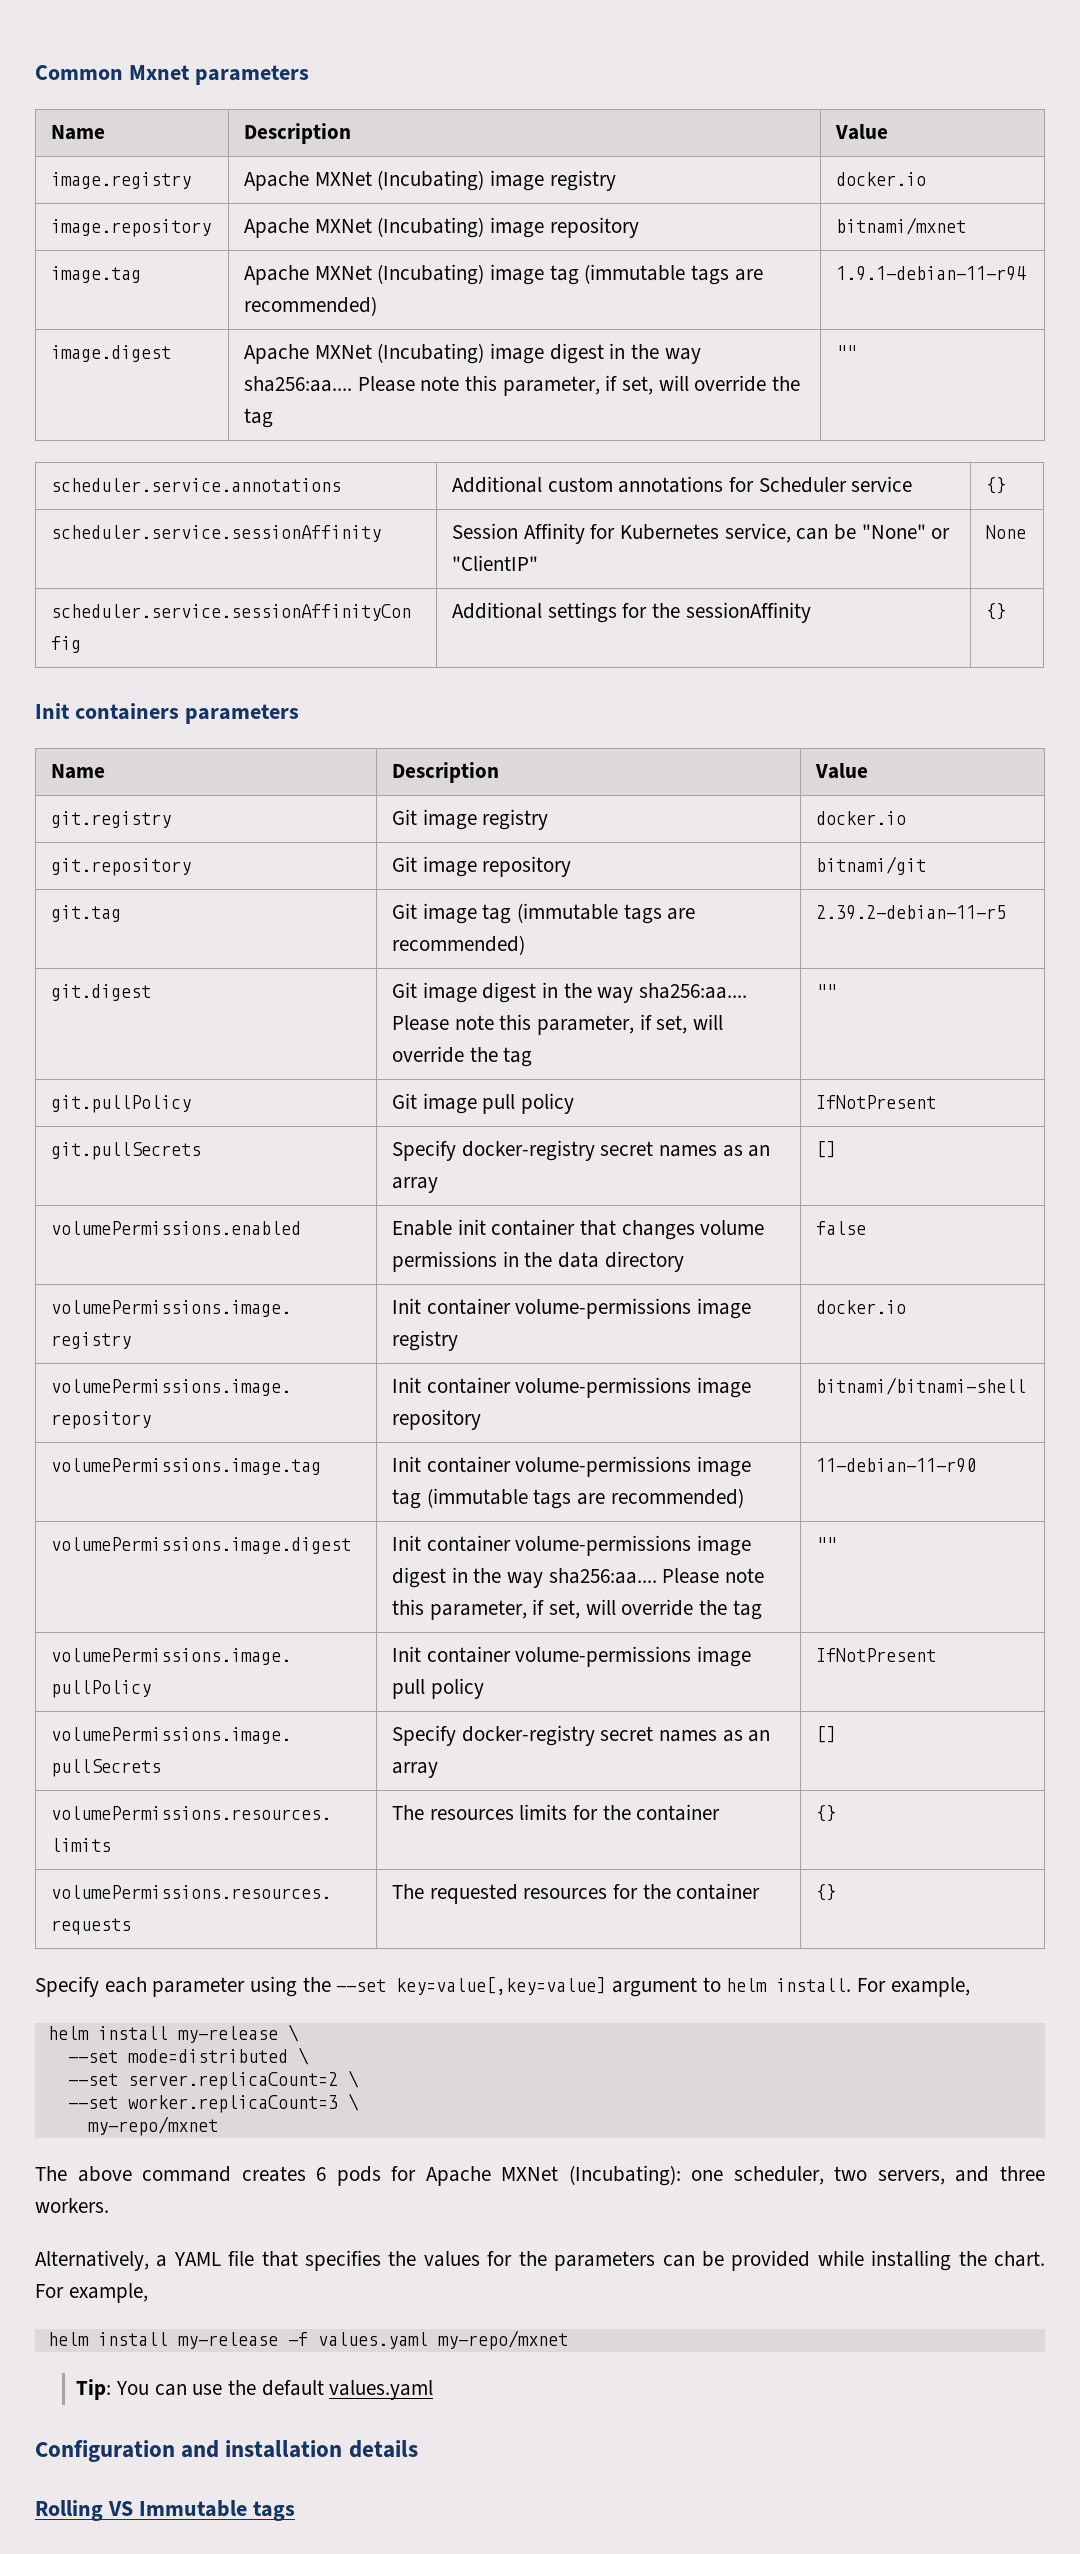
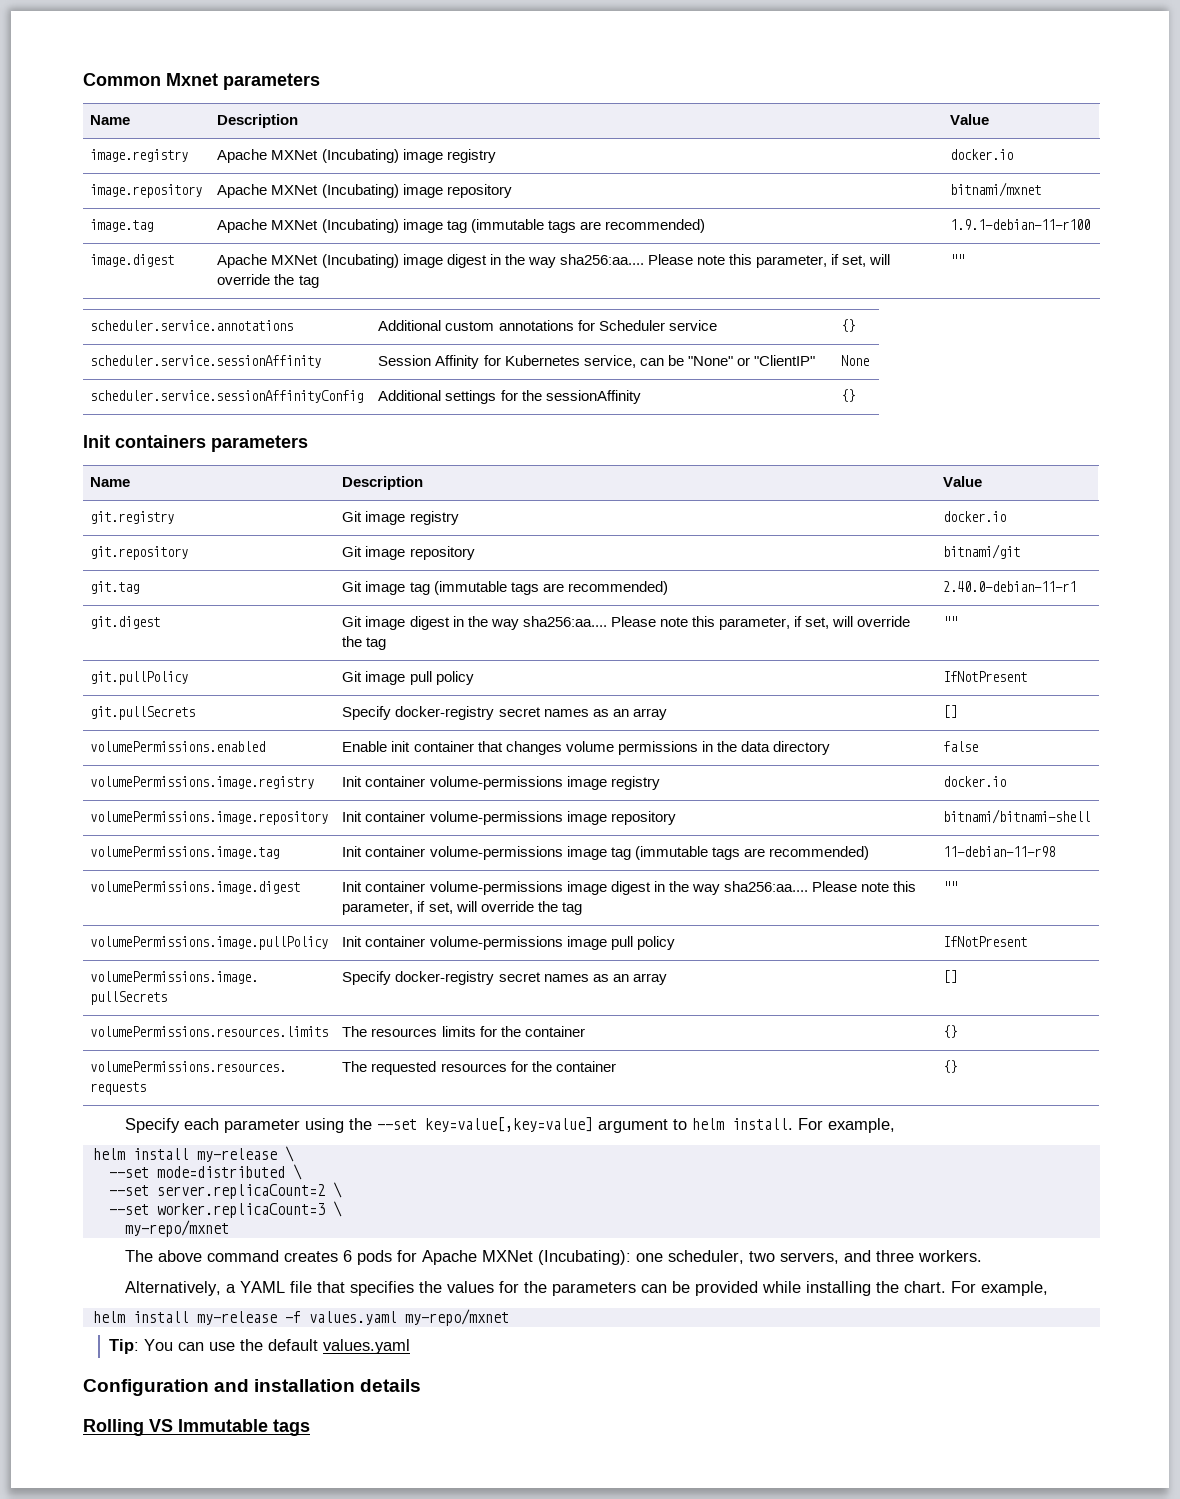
- image.tag | Apache MXNet (Incubating) image tag (immutable tags are recommended) | 1.9.1-debian-11-r94
+ image.tag | Apache MXNet (Incubating) image tag (immutable tags are recommended) | 1.9.1-debian-11-r100
- git.tag | Git image tag (immutable tags are recommended) | 2.39.2-debian-11-r5
+ git.tag | Git image tag (immutable tags are recommended) | 2.40.0-debian-11-r1
- volumePermissions.image.tag | Init container volume-permissions image tag (immutable tags are recommended) | 11-debian-11-r90
+ volumePermissions.image.tag | Init container volume-permissions image tag (immutable tags are recommended) | 11-debian-11-r98

